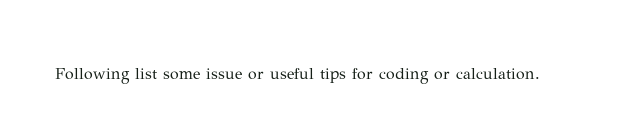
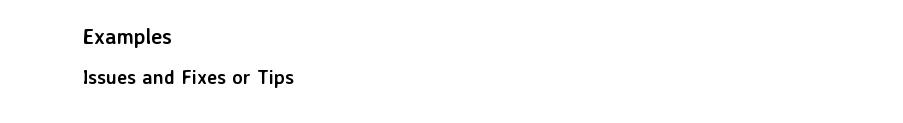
- Following list some issue or useful tips for coding or calculation.
+ Examples
+ Issues and Fixes or Tips

